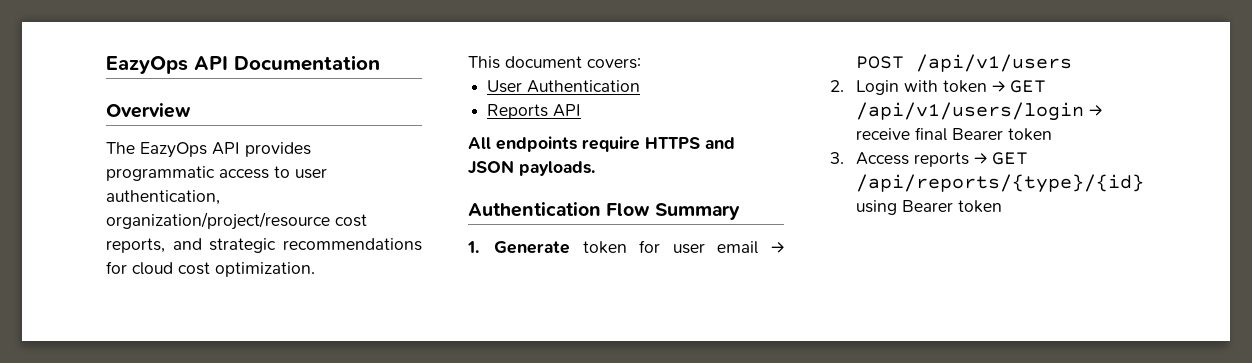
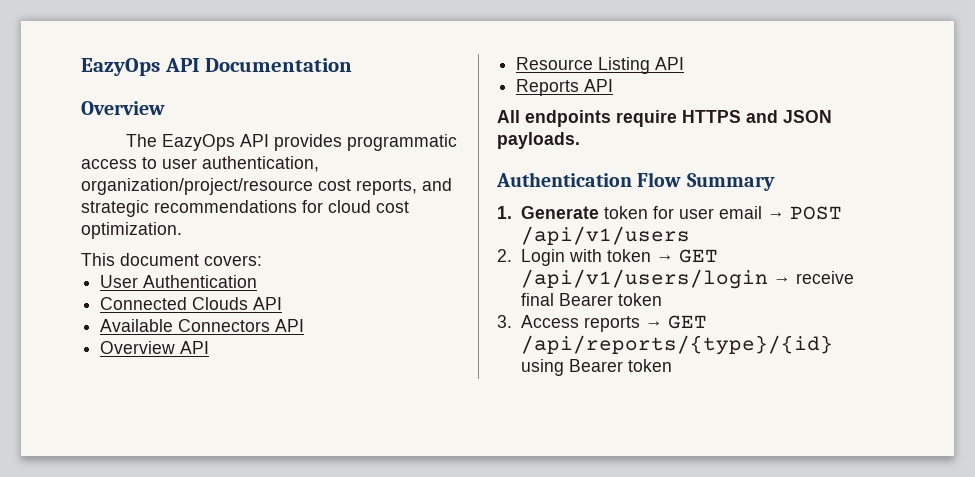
+ Connected Clouds API
+ Available Connectors API
+ Overview API
+ Resource Listing API

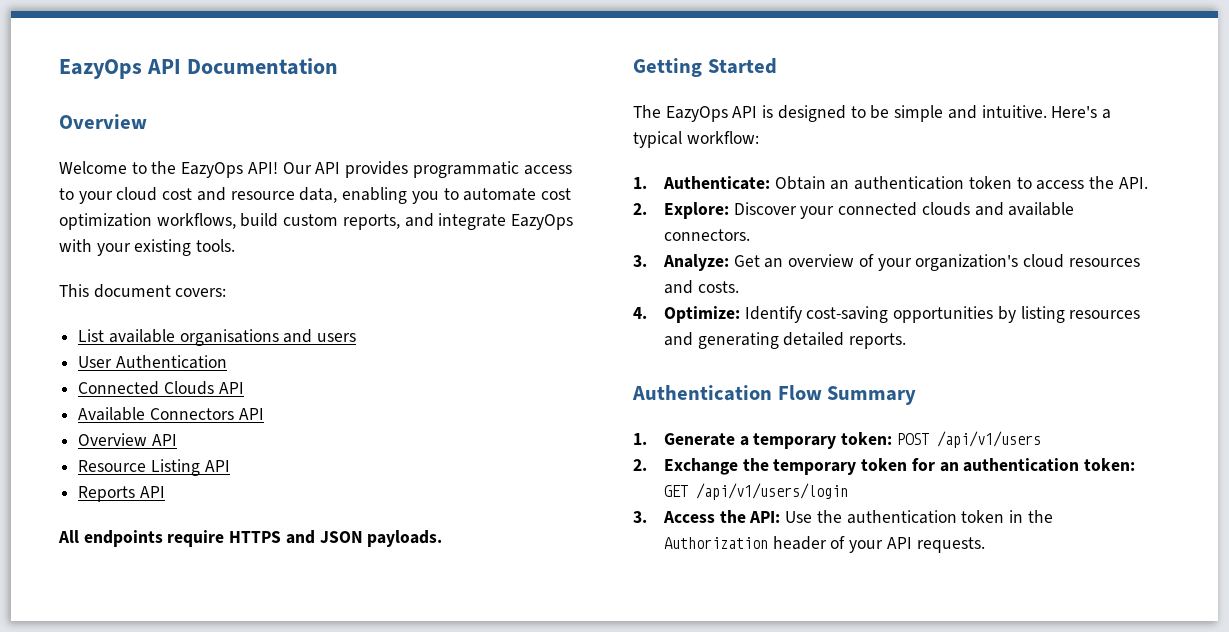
- The EazyOps API provides programmatic access to user authentication, organization/project/resource cost reports, and strategic recommendations for cloud cost optimization.
+ Welcome to the EazyOps API! Our API provides programmatic access to your cloud cost and resource data, enabling you to automate cost optimization workflows, build custom reports, and integrate EazyOps with your existing tools.
  This document covers:
+ List available organisations and users
+ Getting Started
+ The EazyOps API is designed to be simple and intuitive. Here's a typical workflow:
+ 1. Authenticate: Obtain an authentication token to access the API.
+ 2. Explore: Discover your connected clouds and available connectors.
+ 3. Analyze: Get an overview of your organization's cloud resources and costs.
+ 4. Optimize: Identify cost-saving opportunities by listing resources and generating detailed reports.
- 1. Generate token for user email → POST /api/v1/users
- 2. Login with token → GET /api/v1/users/login → receive final Bearer token
- 3. Access reports → GET /api/reports/{type}/{id} using Bearer token
+ 1. Generate a temporary token: POST /api/v1/users
+ 2. Exchange the temporary token for an authentication token: GET /api/v1/users/login
+ 3. Access the API: Use the authentication token in the Authorization header of your API requests.

